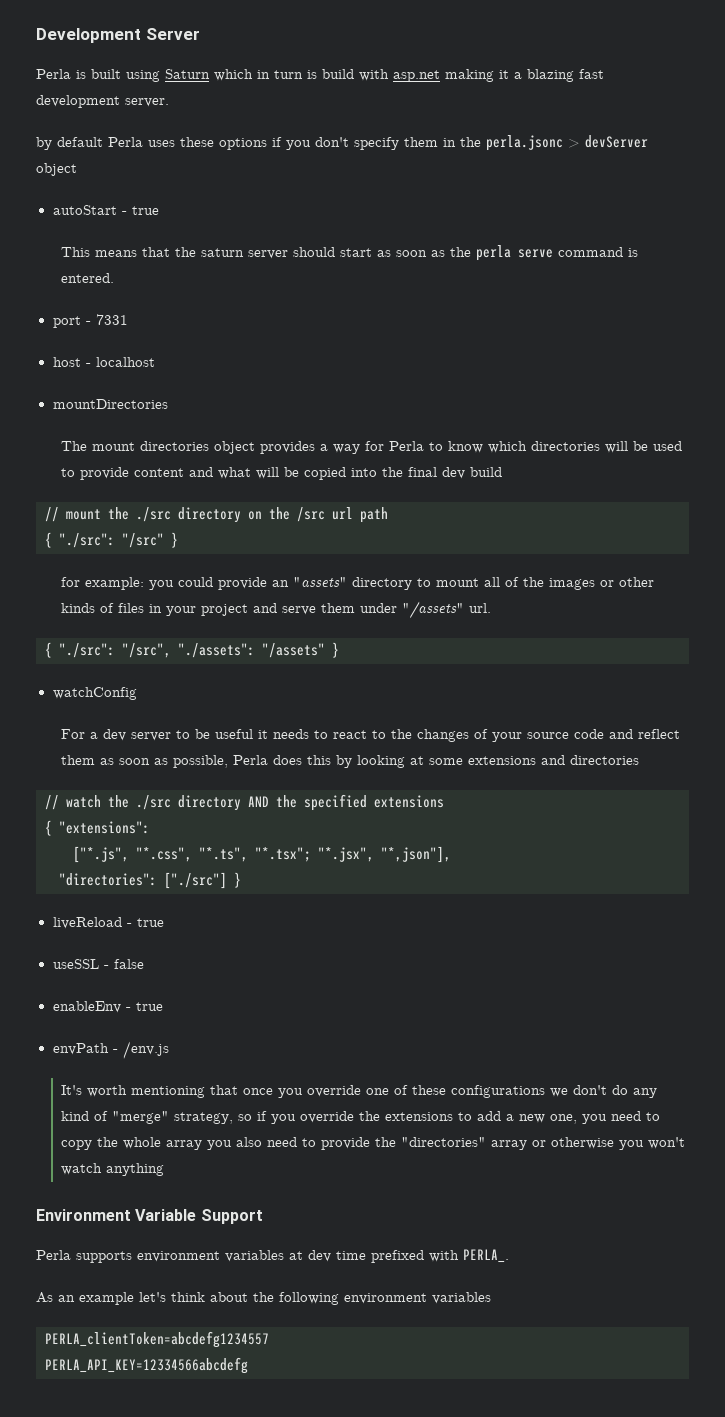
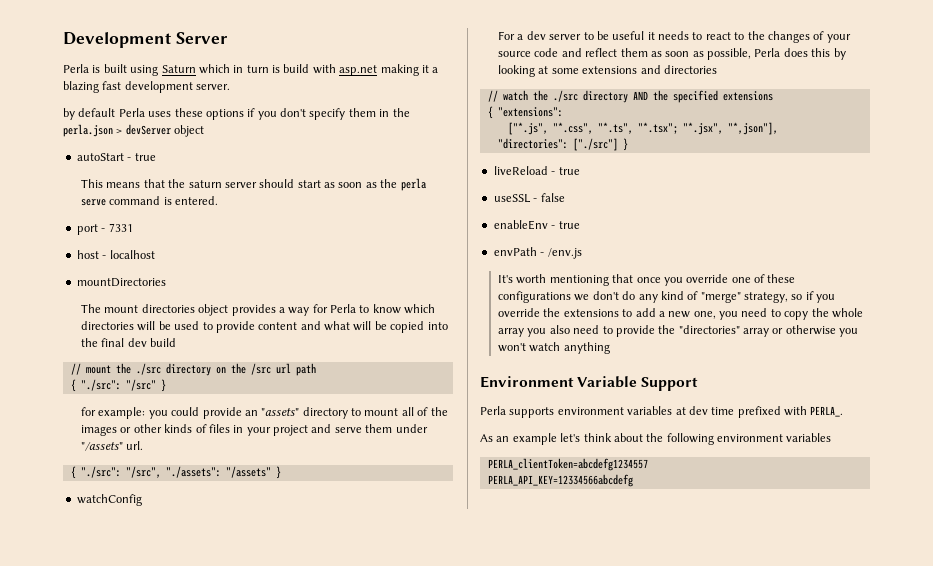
- by default Perla uses these options if you don't specify them in the perla.jsonc > devServer object
+ by default Perla uses these options if you don't specify them in the perla.json > devServer object

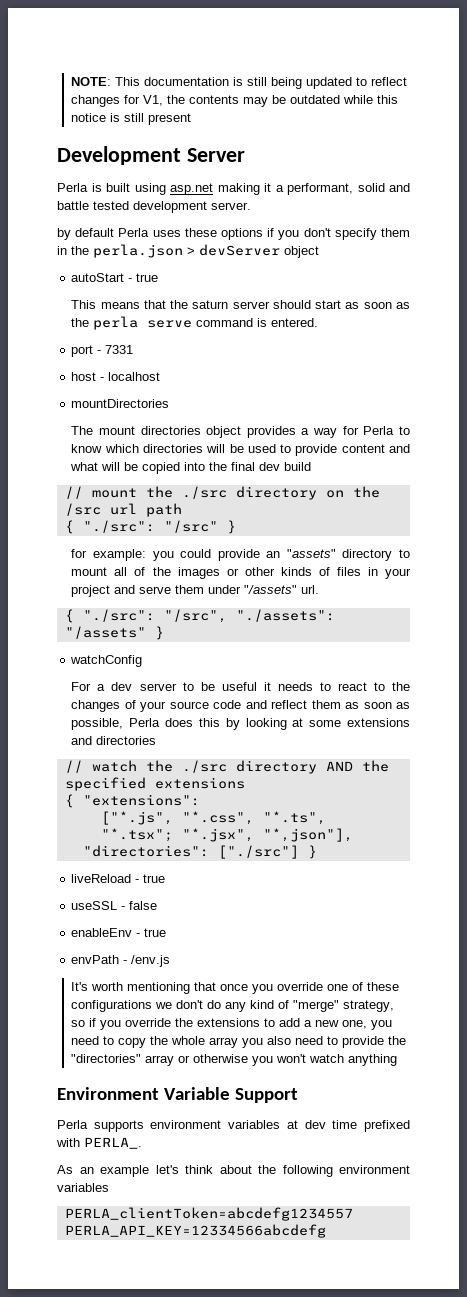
+ NOTE: This documentation is still being updated to reflect changes for V1, the contents may be outdated while this notice is still present
- Perla is built using Saturn which in turn is build with asp.net making it a blazing fast development server.
+ Perla is built using asp.net making it a performant, solid and battle tested development server.

